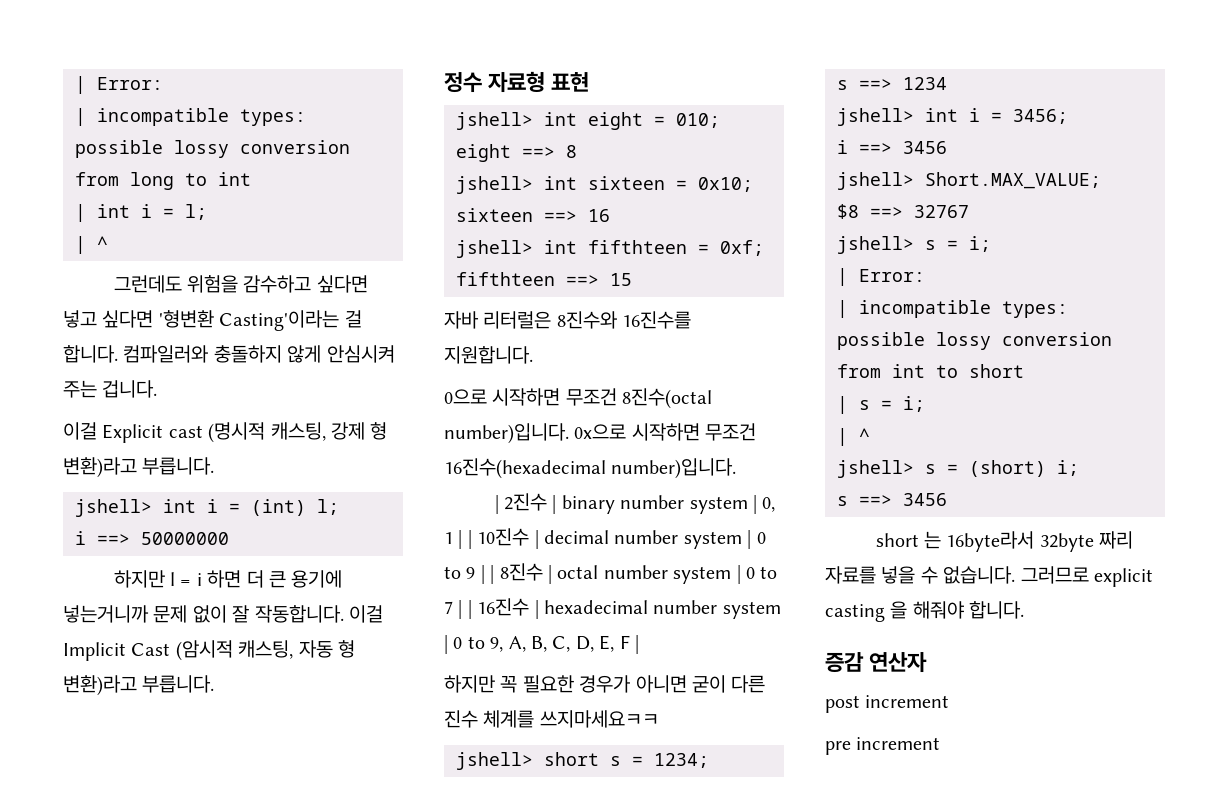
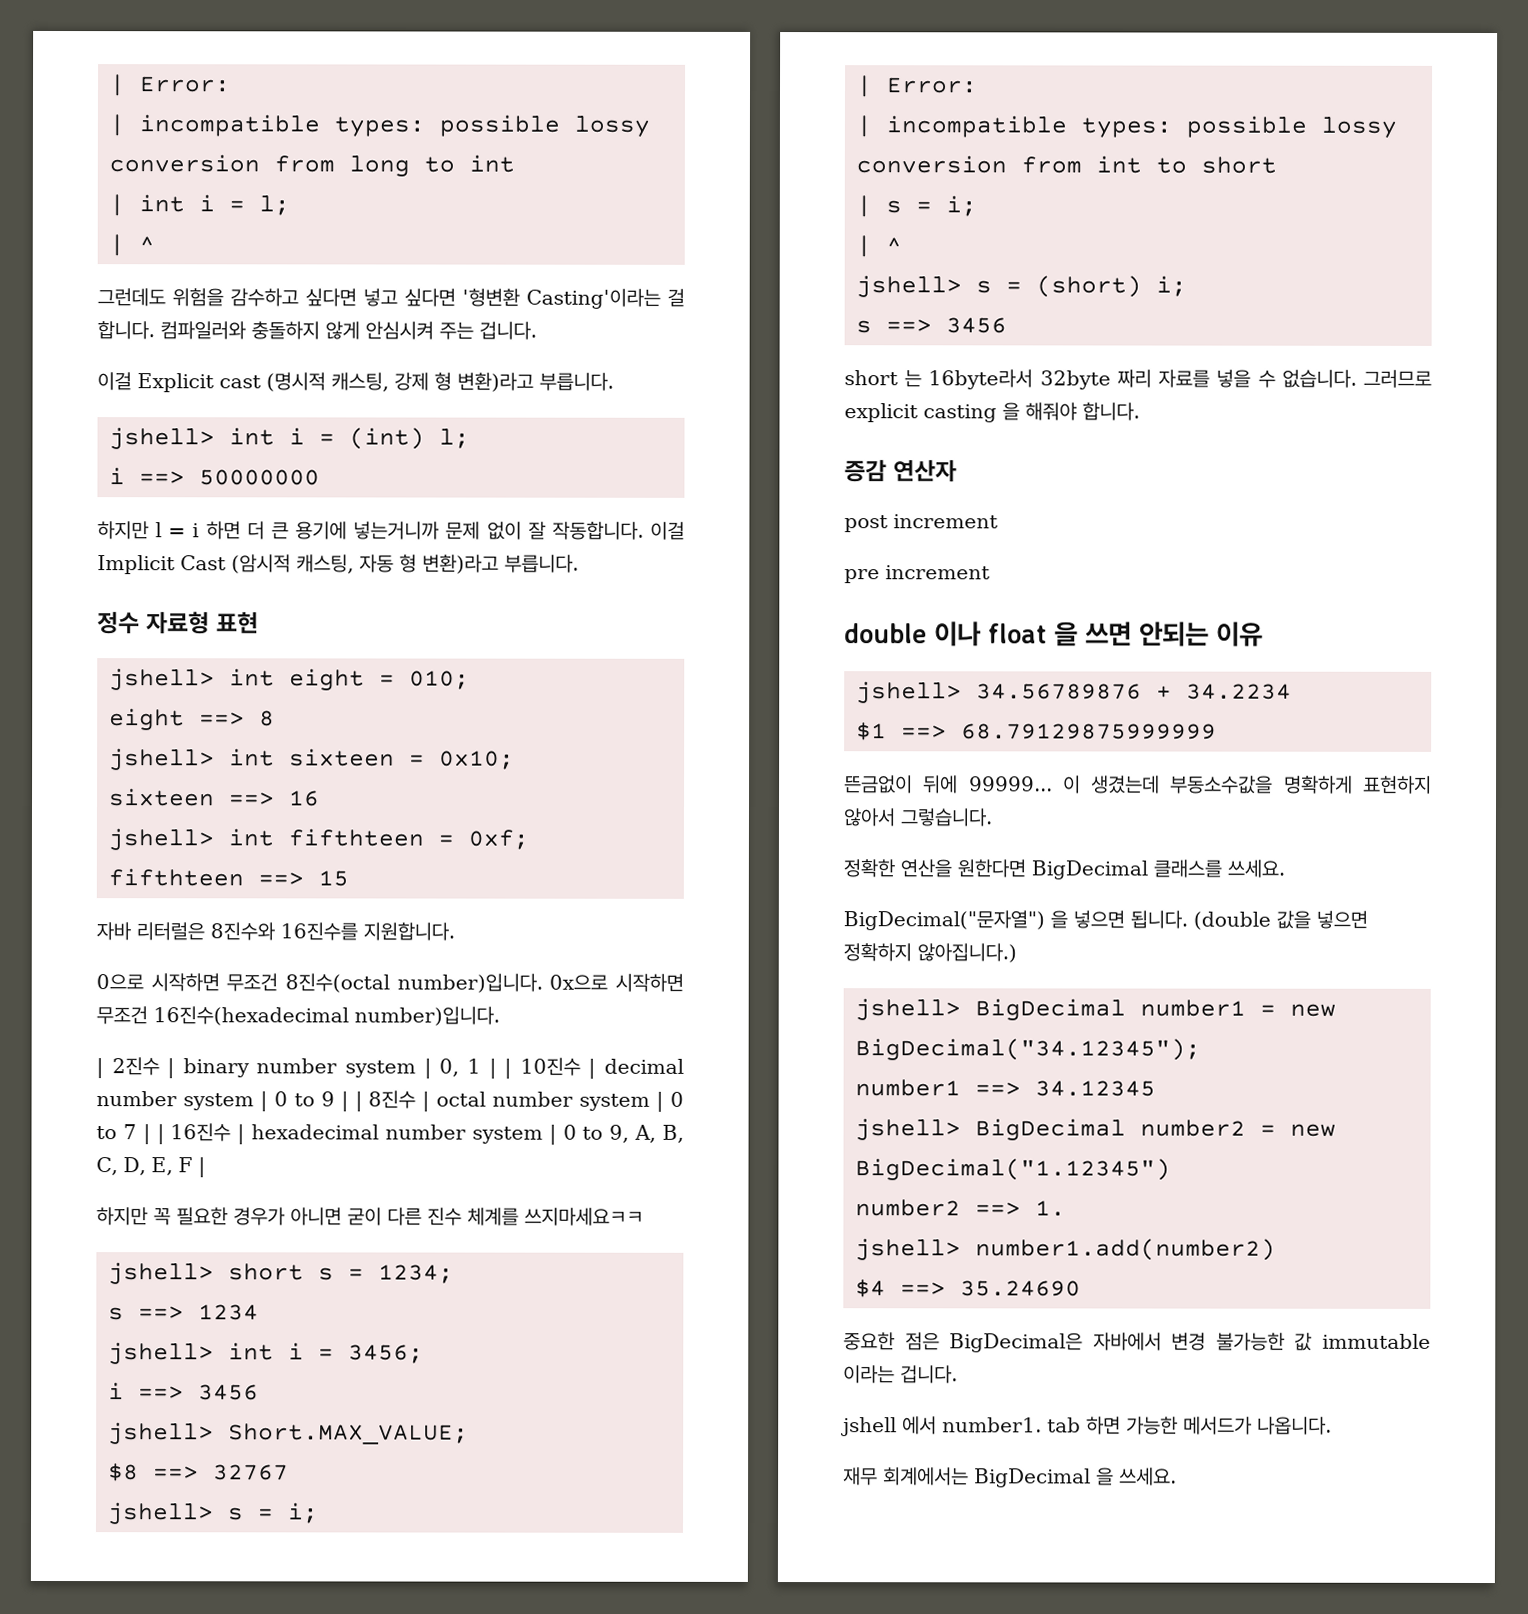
+ double 이나 float 을 쓰면 안되는 이유
+ jshell> 34.56789876 + 34.2234
+ $1 ==> 68.79129875999999
+ 뜬금없이 뒤에 99999... 이 생겼는데 부동소수값을 명확하게 표현하지 않아서 그렇습니다.
+ 정확한 연산을 원한다면 BigDecimal 클래스를 쓰세요.
+ BigDecimal("문자열") 을 넣으면 됩니다. (double 값을 넣으면 정확하지 않아집니다.)
+ jshell> BigDecimal number1 = new BigDecimal("34.12345");
+ number1 ==> 34.12345
+ jshell> BigDecimal number2 = new BigDecimal("1.12345")
+ number2 ==> 1.
+ jshell> number1.add(number2)
+ $4 ==> 35.24690
+ 중요한 점은 BigDecimal은 자바에서 변경 불가능한 값 immutable 이라는 겁니다.
+ jshell 에서 number1. tab 하면 가능한 메서드가 나옵니다.
+ 재무 회계에서는 BigDecimal 을 쓰세요.

